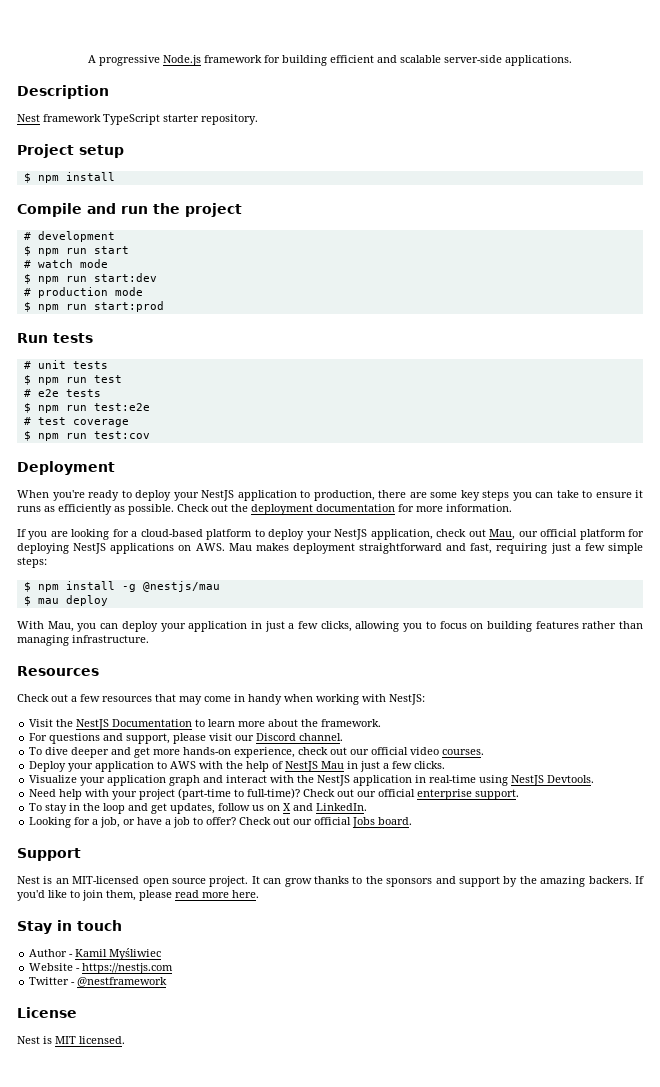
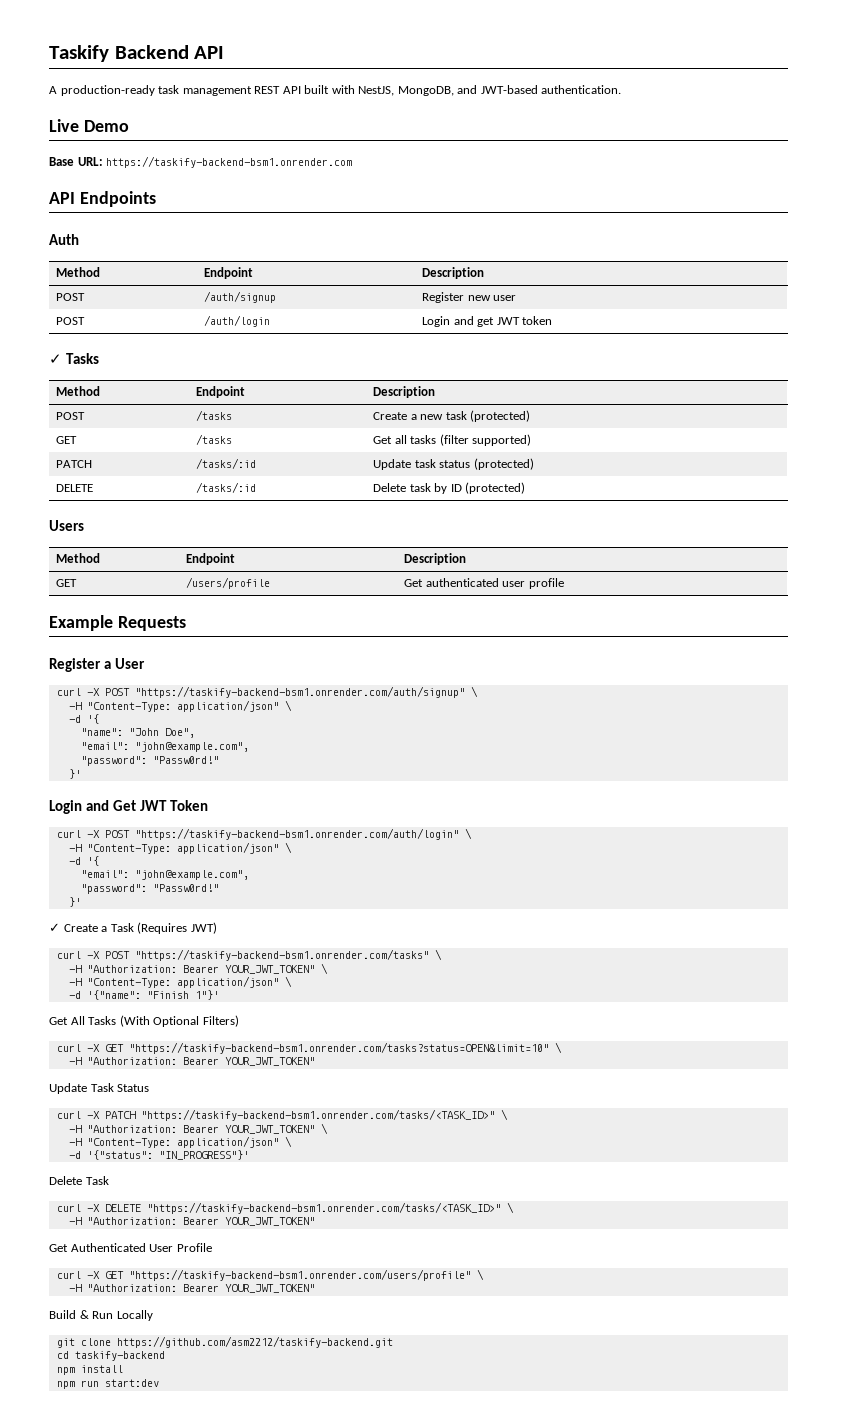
- A progressive Node.js framework for building efficient and scalable server-side applications.
- Description
- Nest framework TypeScript starter repository.
- Project setup
- $ npm install
- Compile and run the project
- # development
- $ npm run start
- # watch mode
- $ npm run start:dev
- # production mode
- $ npm run start:prod
- Run tests
- # unit tests
- $ npm run test
- # e2e tests
- $ npm run test:e2e
- # test coverage
- $ npm run test:cov
- Deployment
- When you're ready to deploy your NestJS application to production, there are some key steps you can take to ensure it runs as efficiently as possible. Check out the deployment documentation for more information.
- If you are looking for a cloud-based platform to deploy your NestJS application, check out Mau, our official platform for deploying NestJS applications on AWS. Mau makes deployment straightforward and fast, requiring just a few simple steps:
- $ npm install -g @nestjs/mau
- $ mau deploy
- With Mau, you can deploy your application in just a few clicks, allowing you to focus on building features rather than managing infrastructure.
- Resources
- Check out a few resources that may come in handy when working with NestJS:
- Visit the NestJS Documentation to learn more about the framework.
- For questions and support, please visit our Discord channel.
- To dive deeper and get more hands-on experience, check out our official video courses.
- Deploy your application to AWS with the help of NestJS Mau in just a few clicks.
- Visualize your application graph and interact with the NestJS application in real-time using NestJS Devtools.
- Need help with your project (part-time to full-time)? Check out our official enterprise support.
- To stay in the loop and get updates, follow us on X and LinkedIn.
- Looking for a job, or have a job to offer? Check out our official Jobs board.
- Support
- Nest is an MIT-licensed open source project. It can grow thanks to the sponsors and support by the amazing backers. If you'd like to join them, please read more here.
- Stay in touch
- Author - Kamil Myśliwiec
- Website - https://nestjs.com
- Twitter - @nestframework
- License
- Nest is MIT licensed.
+ Taskify Backend API
+ A production-ready task management REST API built with NestJS, MongoDB, and JWT-based authentication.
+ Live Demo
+ Base URL: https://taskify-backend-bsm1.onrender.com
+ API Endpoints
+ Auth
+ Method | Endpoint | Description
+ POST | /auth/signup | Register new user
+ POST | /auth/login | Login and get JWT token
+ ✓ Tasks
+ Method | Endpoint | Description
+ POST | /tasks | Create a new task (protected)
+ GET | /tasks | Get all tasks (filter supported)
+ PATCH | /tasks/:id | Update task status (protected)
+ DELETE | /tasks/:id | Delete task by ID (protected)
+ Users
+ Method | Endpoint | Description
+ GET | /users/profile | Get authenticated user profile
+ Example Requests
+ Register a User
+ curl -X POST "https://taskify-backend-bsm1.onrender.com/auth/signup" \
+ -H "Content-Type: application/json" \
+ -d '{
+ "name": "John Doe",
+ "email": "john@example.com",
+ "password": "Passw0rd!"
+ }'
+ Login and Get JWT Token
+ curl -X POST "https://taskify-backend-bsm1.onrender.com/auth/login" \
+ -H "Content-Type: application/json" \
+ -d '{
+ "email": "john@example.com",
+ "password": "Passw0rd!"
+ }'
+ ✓ Create a Task (Requires JWT)
+ curl -X POST "https://taskify-backend-bsm1.onrender.com/tasks" \
+ -H "Authorization: Bearer YOUR_JWT_TOKEN" \
+ -H "Content-Type: application/json" \
+ -d '{"name": "Finish 1"}'
+ Get All Tasks (With Optional Filters)
+ curl -X GET "https://taskify-backend-bsm1.onrender.com/tasks?status=OPEN&limit=10" \
+ -H "Authorization: Bearer YOUR_JWT_TOKEN"
+ Update Task Status
+ curl -X PATCH "https://taskify-backend-bsm1.onrender.com/tasks/<TASK_ID>" \
+ -H "Authorization: Bearer YOUR_JWT_TOKEN" \
+ -H "Content-Type: application/json" \
+ -d '{"status": "IN_PROGRESS"}'
+ Delete Task
+ curl -X DELETE "https://taskify-backend-bsm1.onrender.com/tasks/<TASK_ID>" \
+ -H "Authorization: Bearer YOUR_JWT_TOKEN"
+ Get Authenticated User Profile
+ curl -X GET "https://taskify-backend-bsm1.onrender.com/users/profile" \
+ -H "Authorization: Bearer YOUR_JWT_TOKEN"
+ Build & Run Locally
+ git clone https://github.com/asm2212/taskify-backend.git
+ cd taskify-backend
+ npm install
+ npm run start:dev

